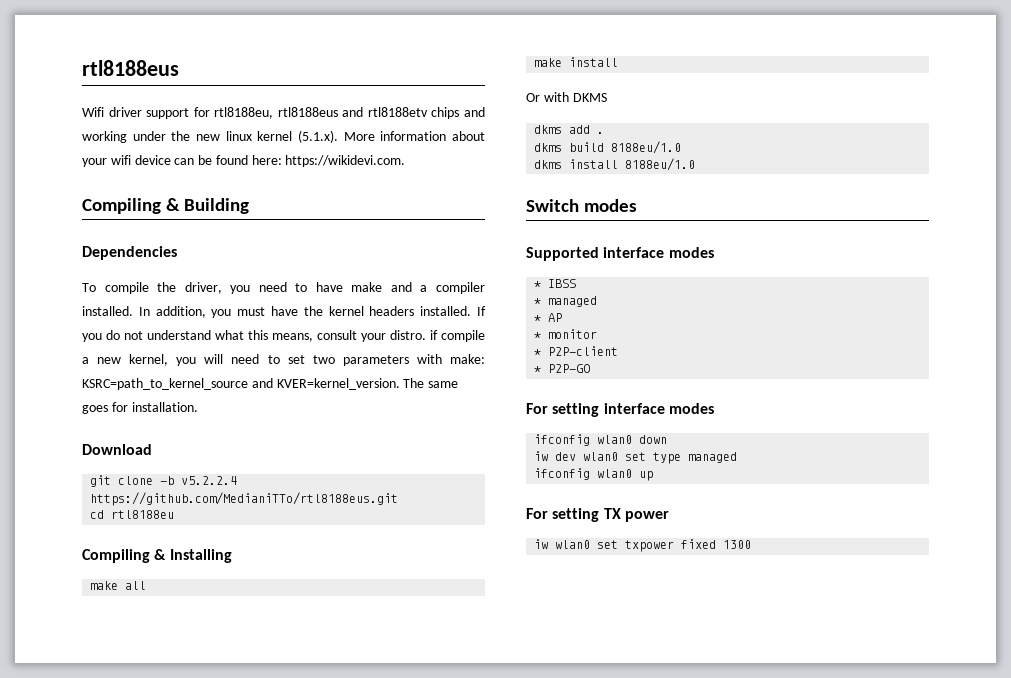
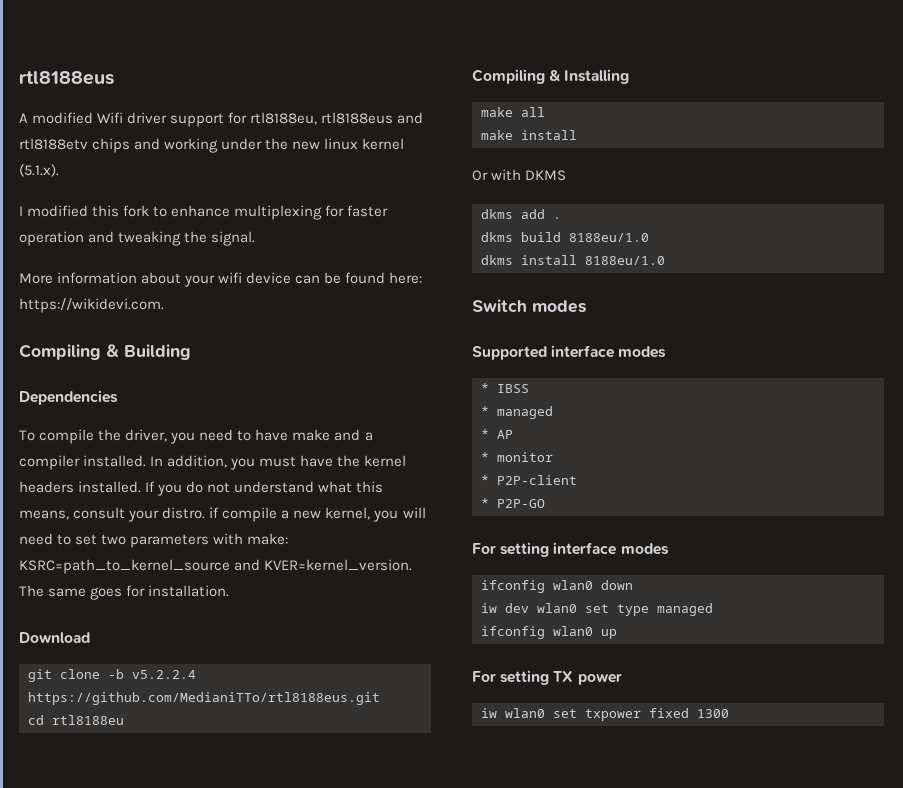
- Wifi driver support for rtl8188eu, rtl8188eus and rtl8188etv chips and working under the new linux kernel (5.1.x). More information about your wifi device can be found here: https://wikidevi.com.
+ A modified Wifi driver support for rtl8188eu, rtl8188eus and rtl8188etv chips and working under the new linux kernel (5.1.x).
+ I modified this fork to enhance multiplexing for faster operation and tweaking the signal.
+ More information about your wifi device can be found here: https://wikidevi.com.

